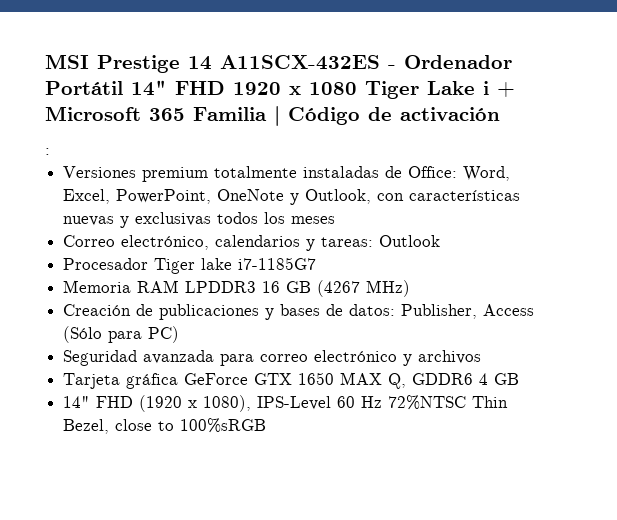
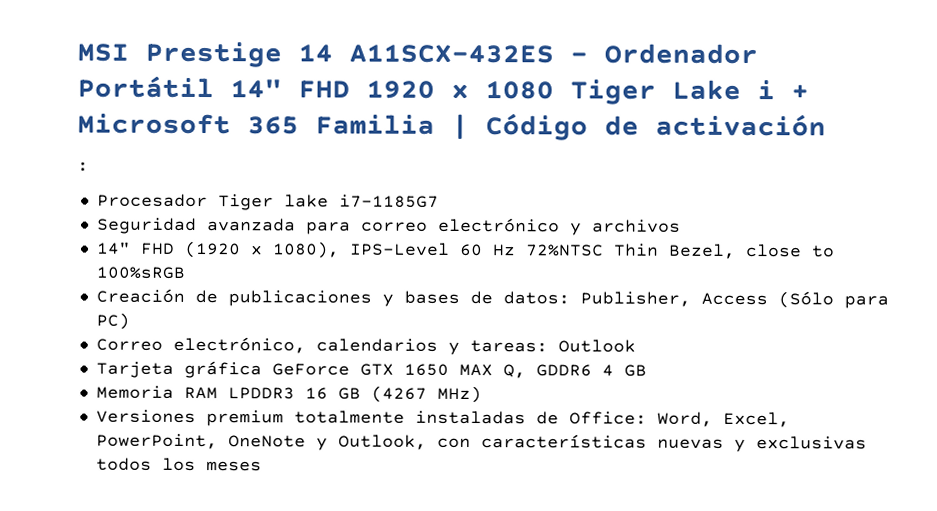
+ Procesador Tiger lake i7-1185G7
+ Seguridad avanzada para correo electrónico y archivos
+ 14" FHD (1920 x 1080), IPS-Level 60 Hz 72%NTSC Thin Bezel, close to 100%sRGB
+ Creación de publicaciones y bases de datos: Publisher, Access (Sólo para PC)
+ Correo electrónico, calendarios y tareas: Outlook
+ Tarjeta gráfica GeForce GTX 1650 MAX Q, GDDR6 4 GB
+ Memoria RAM LPDDR3 16 GB (4267 MHz)
- Correo electrónico, calendarios y tareas: Outlook
- Procesador Tiger lake i7-1185G7
- Memoria RAM LPDDR3 16 GB (4267 MHz)
- Creación de publicaciones y bases de datos: Publisher, Access (Sólo para PC)
- Seguridad avanzada para correo electrónico y archivos
- Tarjeta gráfica GeForce GTX 1650 MAX Q, GDDR6 4 GB
- 14" FHD (1920 x 1080), IPS-Level 60 Hz 72%NTSC Thin Bezel, close to 100%sRGB

